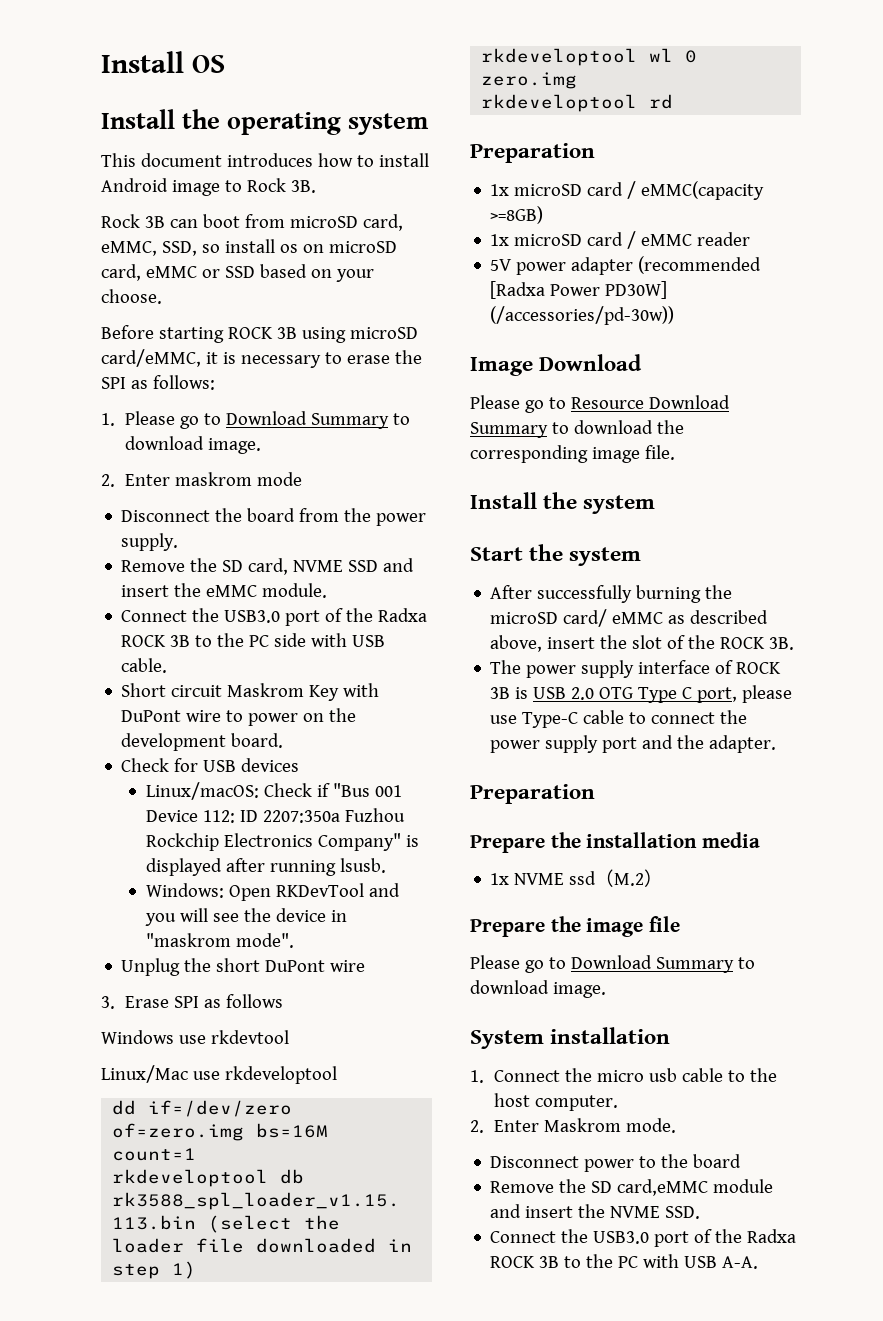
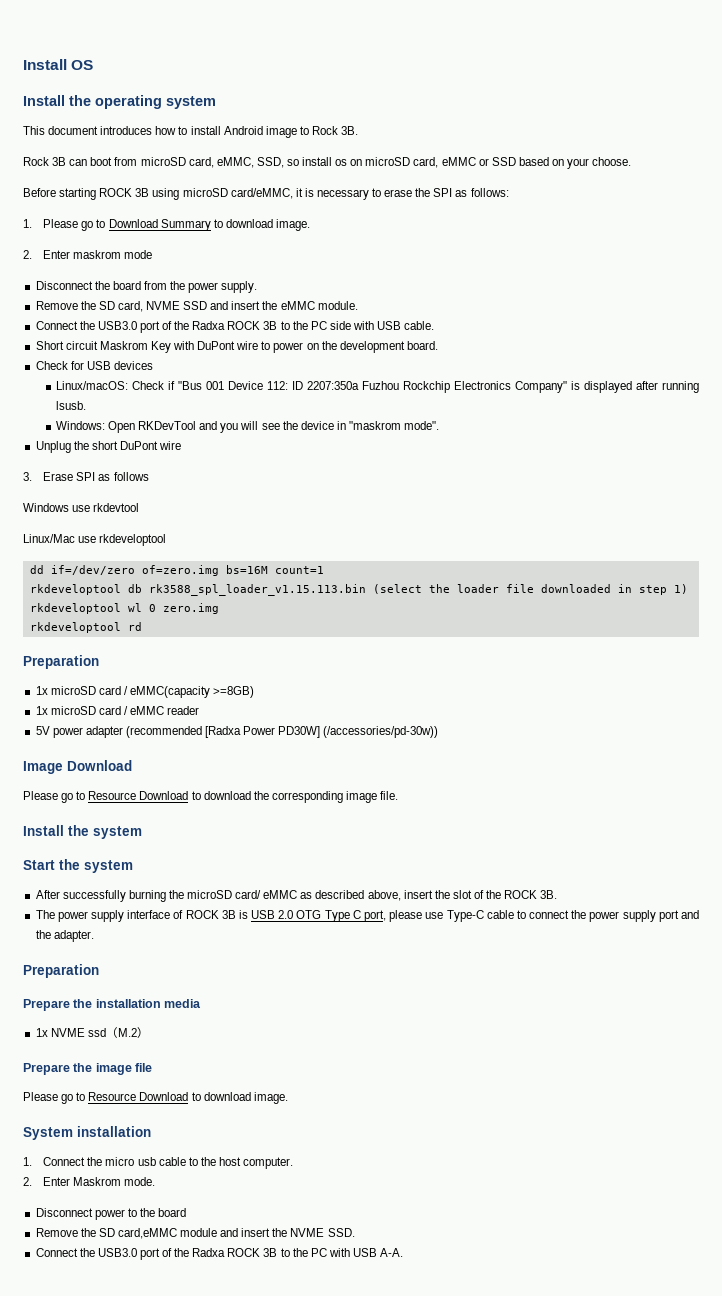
- Please go to Resource Download Summary to download the corresponding image file.
+ Please go to Resource Download to download the corresponding image file.
  Prepare the image file
- Please go to Download Summary to download image.
+ Please go to Resource Download to download image.

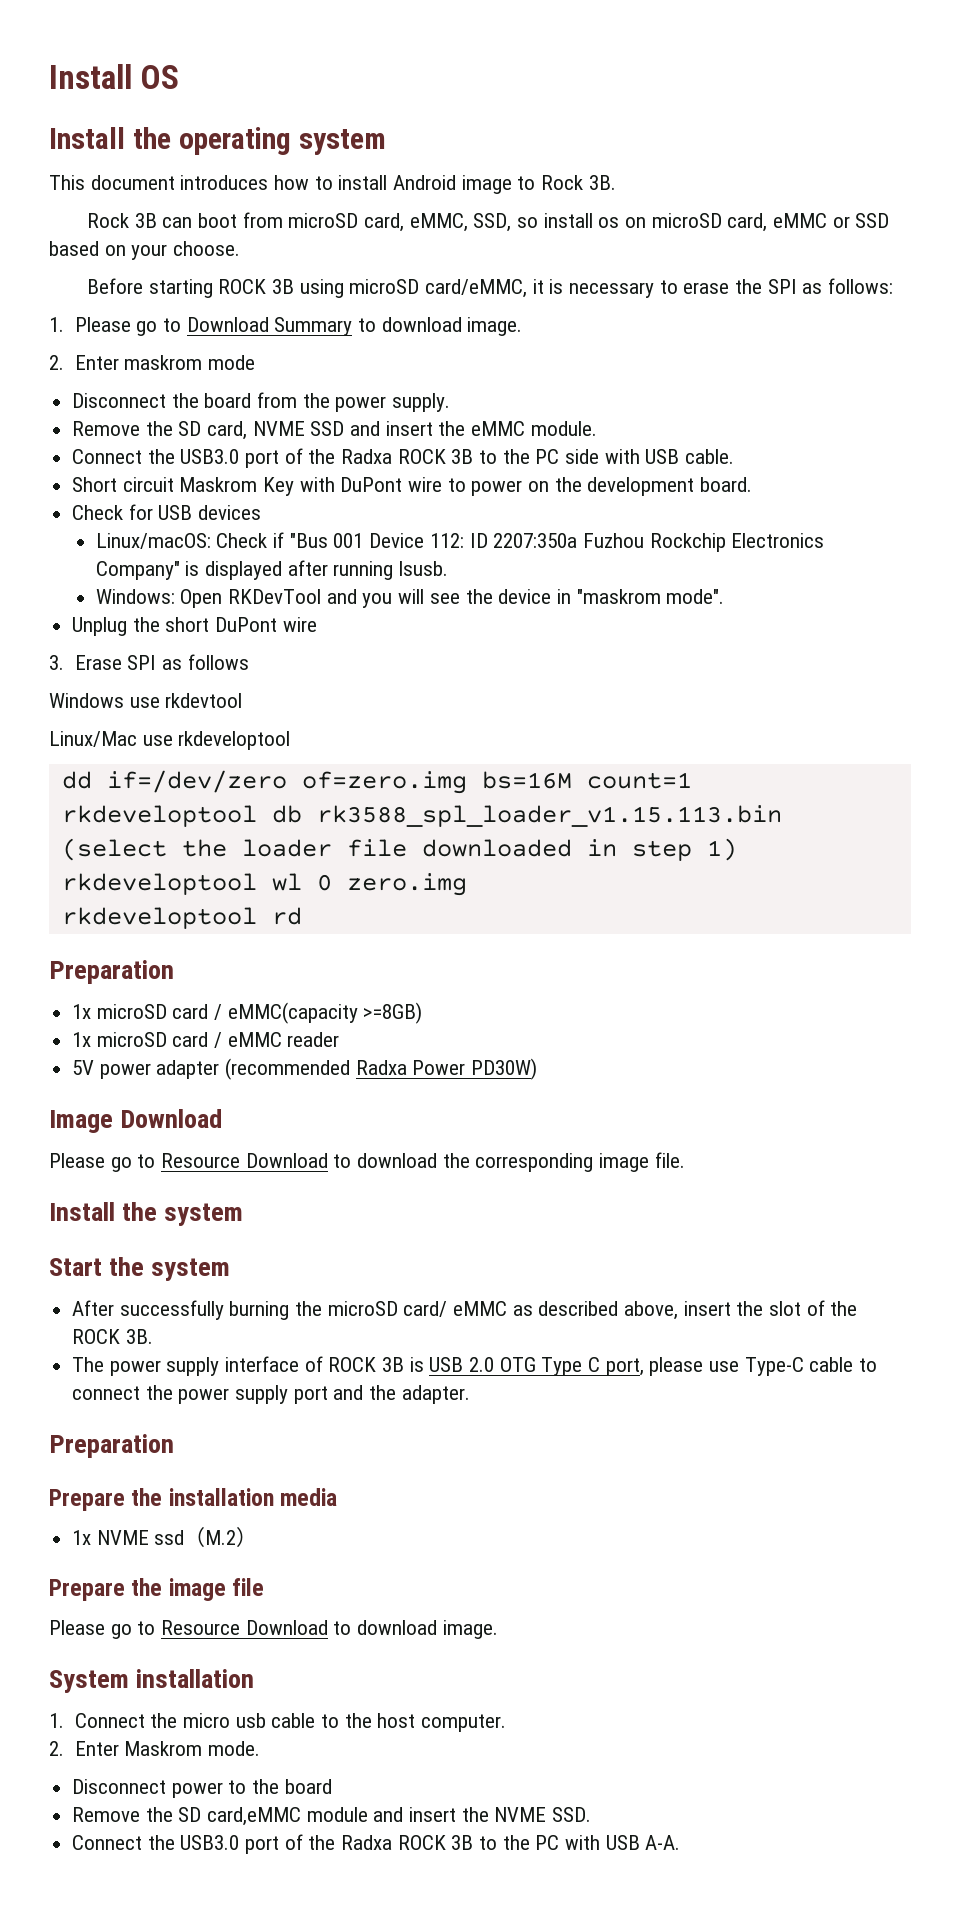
- 5V power adapter (recommended [Radxa Power PD30W] (/accessories/pd-30w))
+ 5V power adapter (recommended Radxa Power PD30W)

